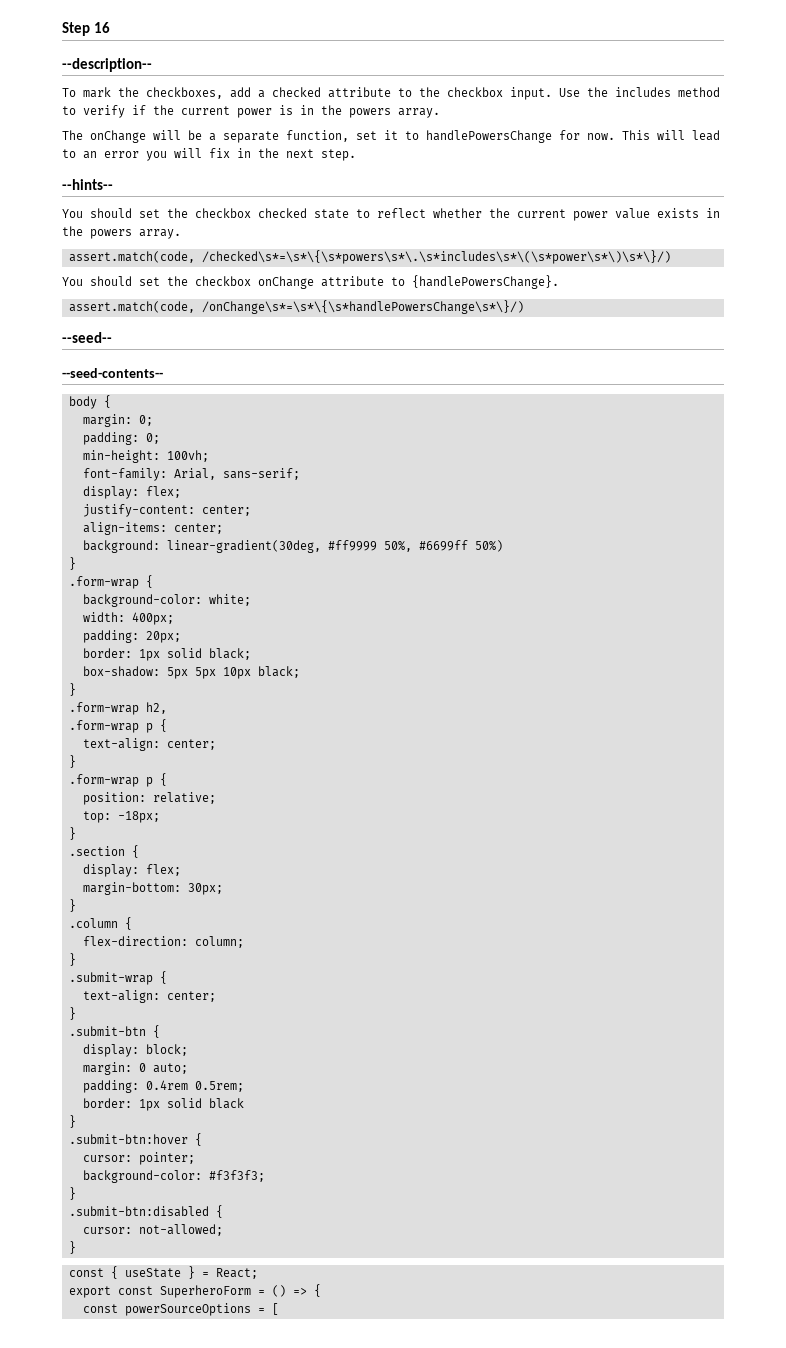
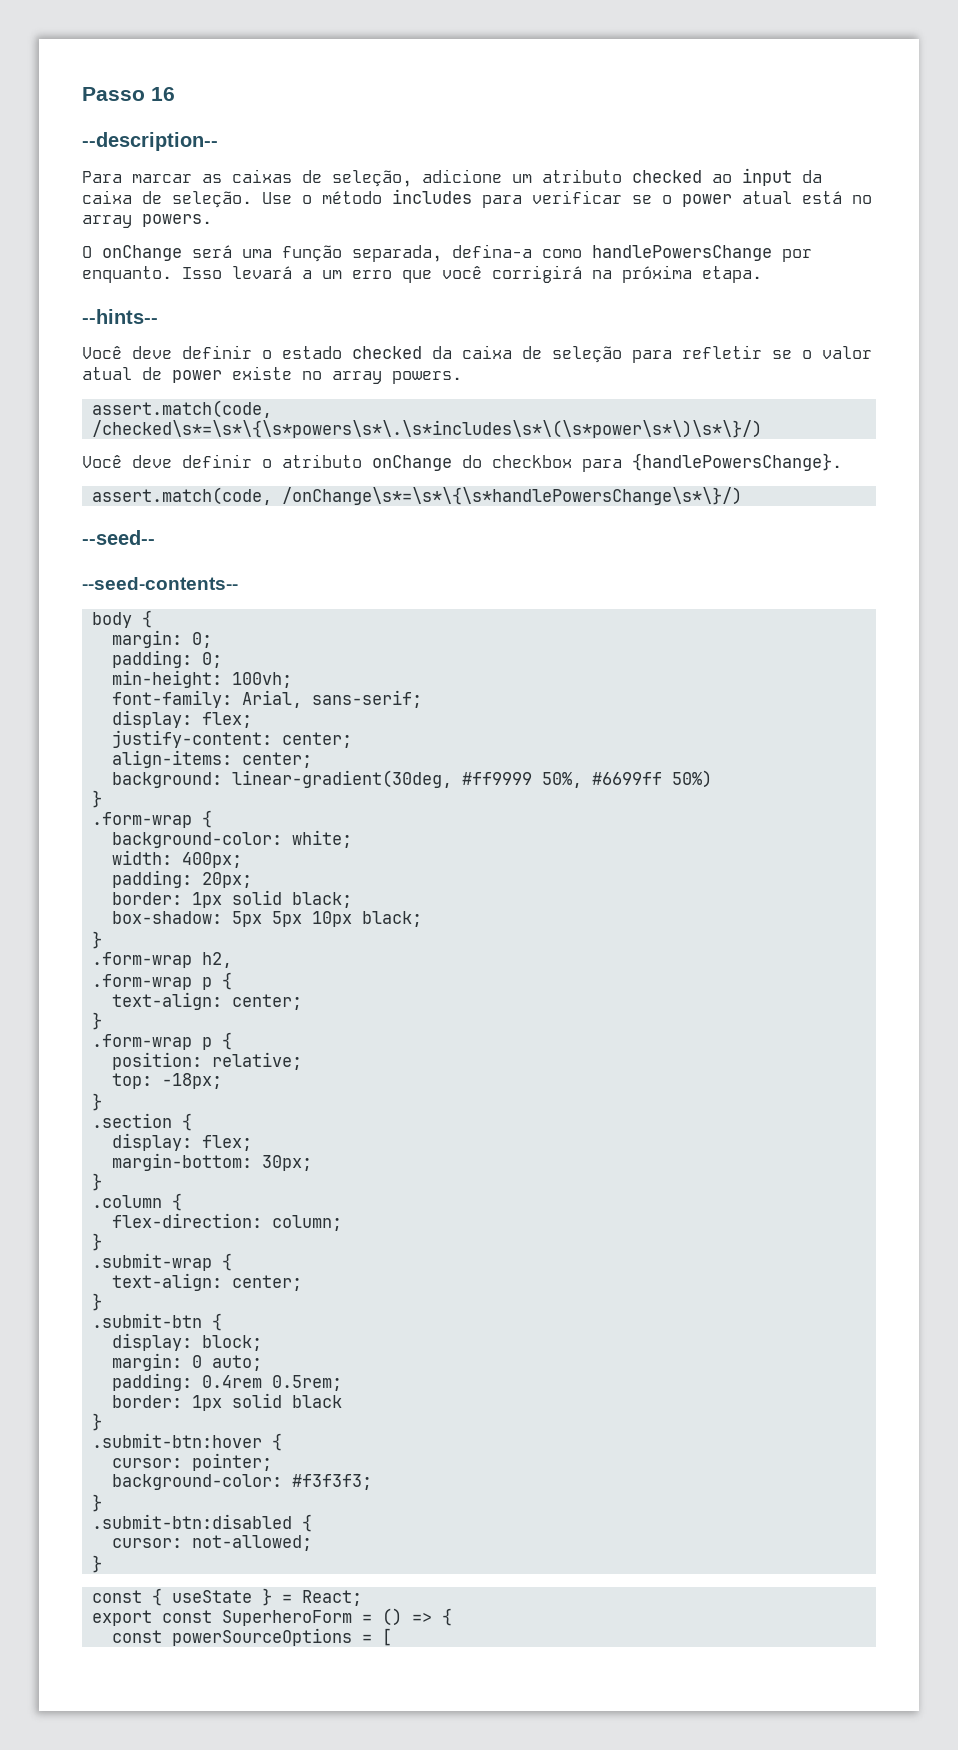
- Step 16
+ Passo 16
- To mark the checkboxes, add a checked attribute to the checkbox input. Use the includes method to verify if the current power is in the powers array.
- The onChange will be a separate function, set it to handlePowersChange for now. This will lead to an error you will fix in the next step.
+ Para marcar as caixas de seleção, adicione um atributo checked ao input da caixa de seleção. Use o método includes para verificar se o power atual está no array powers.
+ O onChange será uma função separada, defina-a como handlePowersChange por enquanto. Isso levará a um erro que você corrigirá na próxima etapa.
  --hints--
- You should set the checkbox checked state to reflect whether the current power value exists in the powers array.
+ Você deve definir o estado checked da caixa de seleção para refletir se o valor atual de power existe no array powers.
  assert.match(code, /checked\s*=\s*\{\s*powers\s*\.\s*includes\s*\(\s*power\s*\)\s*\}/)
- You should set the checkbox onChange attribute to {handlePowersChange}.
+ Você deve definir o atributo onChange do checkbox para {handlePowersChange}.

